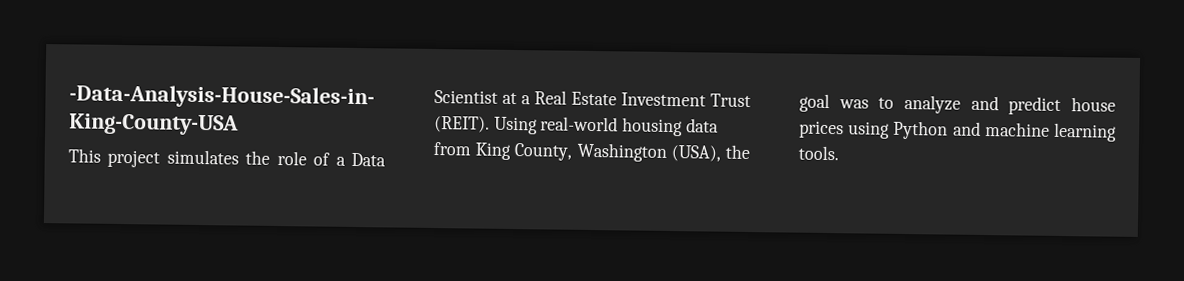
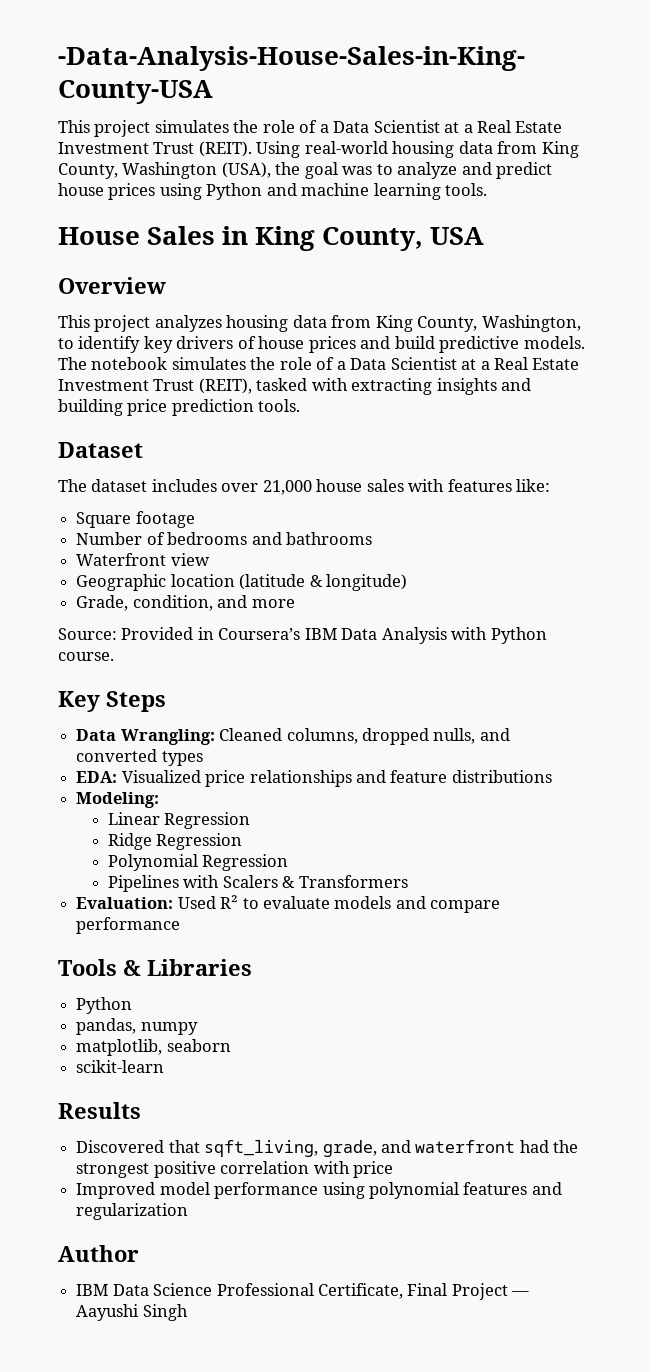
+ House Sales in King County, USA
+ Overview
+ This project analyzes housing data from King County, Washington, to identify key drivers of house prices and build predictive models. The notebook simulates the role of a Data Scientist at a Real Estate Investment Trust (REIT), tasked with extracting insights and building price prediction tools.
+ Dataset
+ The dataset includes over 21,000 house sales with features like:
+ Square footage
+ Number of bedrooms and bathrooms
+ Waterfront view
+ Geographic location (latitude & longitude)
+ Grade, condition, and more
+ Source: Provided in Coursera’s IBM Data Analysis with Python course.
+ Key Steps
+ Data Wrangling: Cleaned columns, dropped nulls, and converted types
+ EDA: Visualized price relationships and feature distributions
+ Modeling:
+ Linear Regression
+ Ridge Regression
+ Polynomial Regression
+ Pipelines with Scalers & Transformers
+ Evaluation: Used R² to evaluate models and compare performance
+ Tools & Libraries
+ Python
+ pandas, numpy
+ matplotlib, seaborn
+ scikit-learn
+ Results
+ Discovered that sqft_living, grade, and waterfront had the strongest positive correlation with price
+ Improved model performance using polynomial features and regularization
+ Author
+ IBM Data Science Professional Certificate, Final Project — Aayushi Singh

